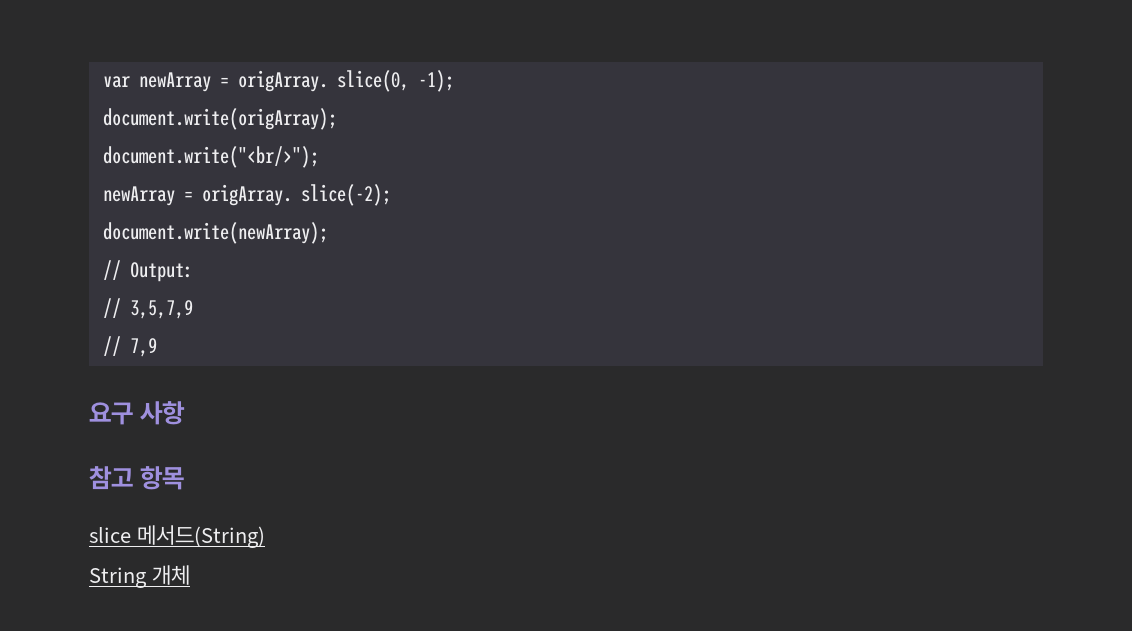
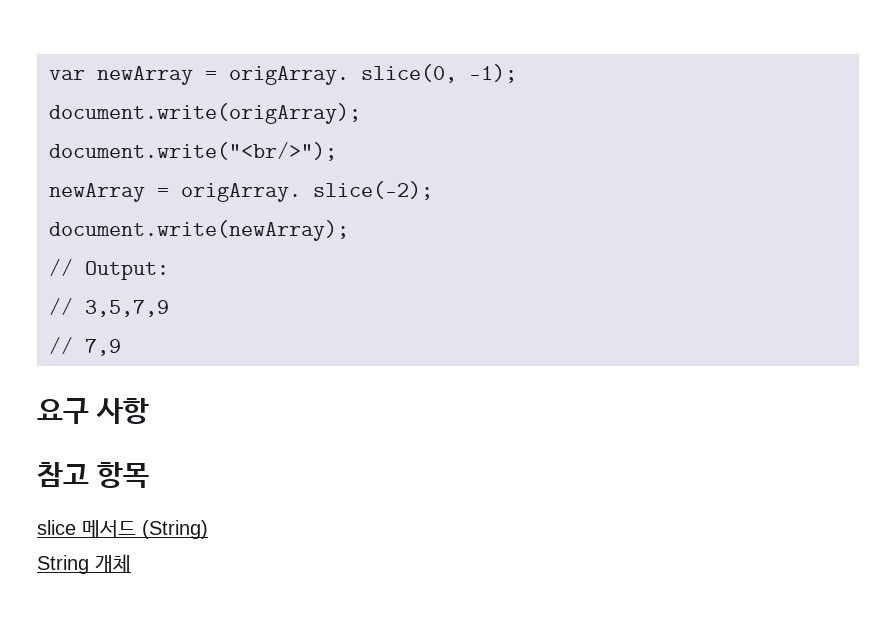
- slice 메서드(String)
+ slice 메서드 (String)

